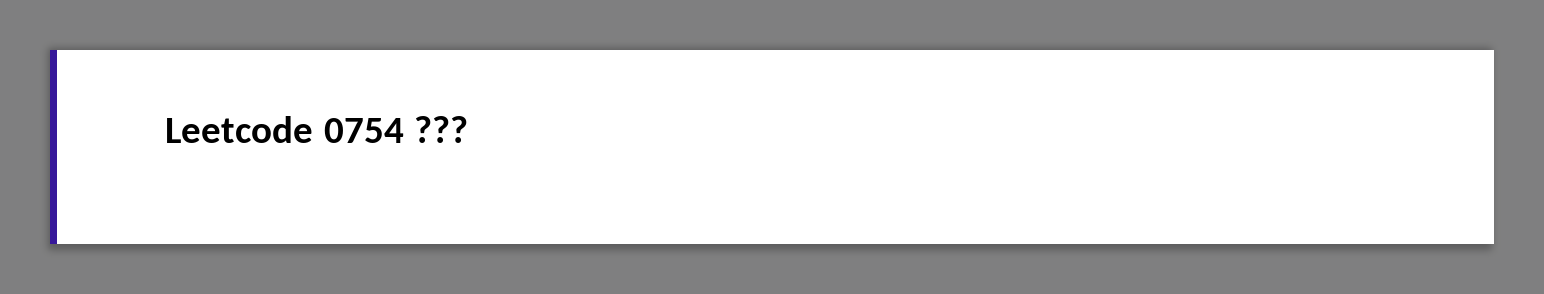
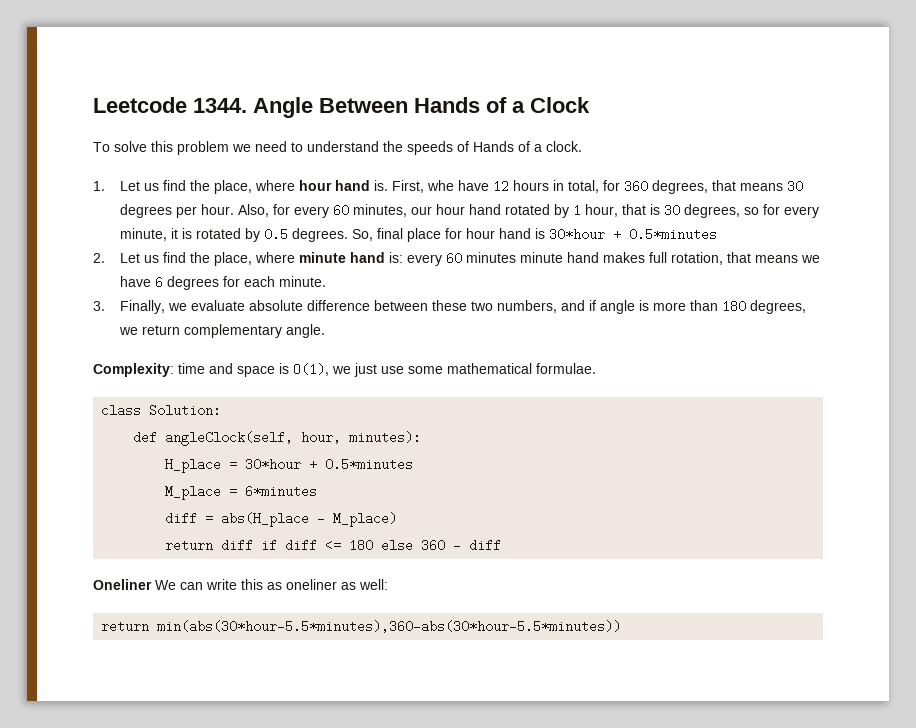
- Leetcode 0754 ???
+ Leetcode 1344. Angle Between Hands of a Clock
+ To solve this problem we need to understand the speeds of Hands of a clock.
+ 1. Let us find the place, where hour hand is. First, whe have 12 hours in total, for 360 degrees, that means 30 degrees per hour. Also, for every 60 minutes, our hour hand rotated by 1 hour, that is 30 degrees, so for every minute, it is rotated by 0.5 degrees. So, final place for hour hand is 30*hour + 0.5*minutes
+ 2. Let us find the place, where minute hand is: every 60 minutes minute hand makes full rotation, that means we have 6 degrees for each minute.
+ 3. Finally, we evaluate absolute difference between these two numbers, and if angle is more than 180 degrees, we return complementary angle.
+ Complexity: time and space is O(1), we just use some mathematical formulae.
+ class Solution:
+ def angleClock(self, hour, minutes):
+ H_place = 30*hour + 0.5*minutes
+ M_place = 6*minutes
+ diff = abs(H_place - M_place)
+ return diff if diff <= 180 else 360 - diff
+ Oneliner We can write this as oneliner as well:
+ return min(abs(30*hour-5.5*minutes),360-abs(30*hour-5.5*minutes))

